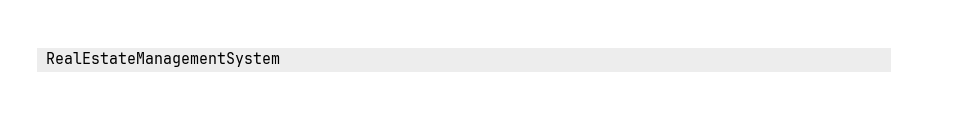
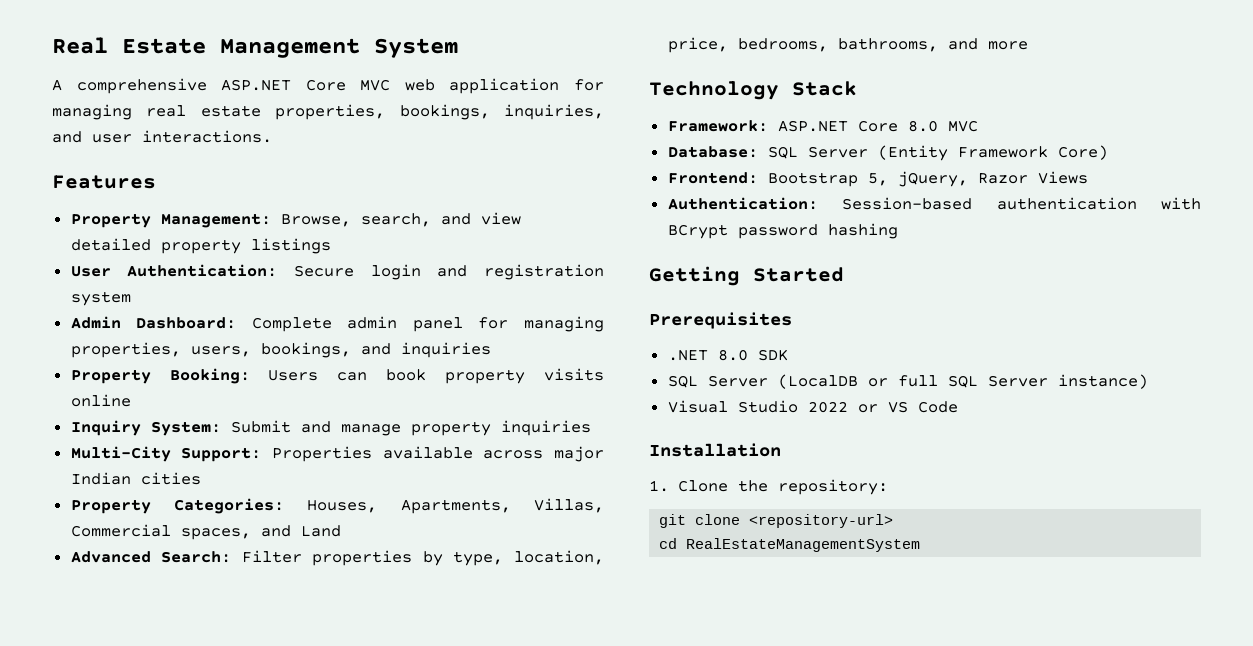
- RealEstateManagementSystem
+ Real Estate Management System
+ A comprehensive ASP.NET Core MVC web application for managing real estate properties, bookings, inquiries, and user interactions.
+ Features
+ Property Management: Browse, search, and view detailed property listings
+ User Authentication: Secure login and registration system
+ Admin Dashboard: Complete admin panel for managing properties, users, bookings, and inquiries
+ Property Booking: Users can book property visits online
+ Inquiry System: Submit and manage property inquiries
+ Multi-City Support: Properties available across major Indian cities
+ Property Categories: Houses, Apartments, Villas, Commercial spaces, and Land
+ Advanced Search: Filter properties by type, location, price, bedrooms, bathrooms, and more
+ Technology Stack
+ Framework: ASP.NET Core 8.0 MVC
+ Database: SQL Server (Entity Framework Core)
+ Frontend: Bootstrap 5, jQuery, Razor Views
+ Authentication: Session-based authentication with BCrypt password hashing
+ Getting Started
+ Prerequisites
+ .NET 8.0 SDK
+ SQL Server (LocalDB or full SQL Server instance)
+ Visual Studio 2022 or VS Code
+ Installation
+ 1. Clone the repository:
+ git clone <repository-url>
+ cd RealEstateManagementSystem

